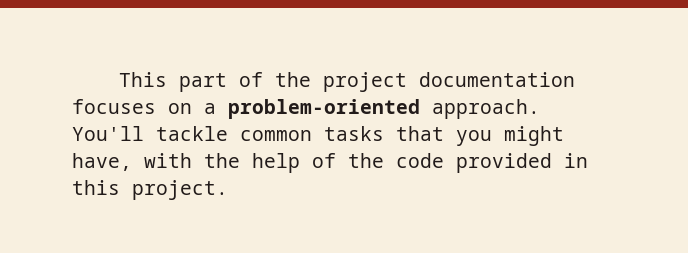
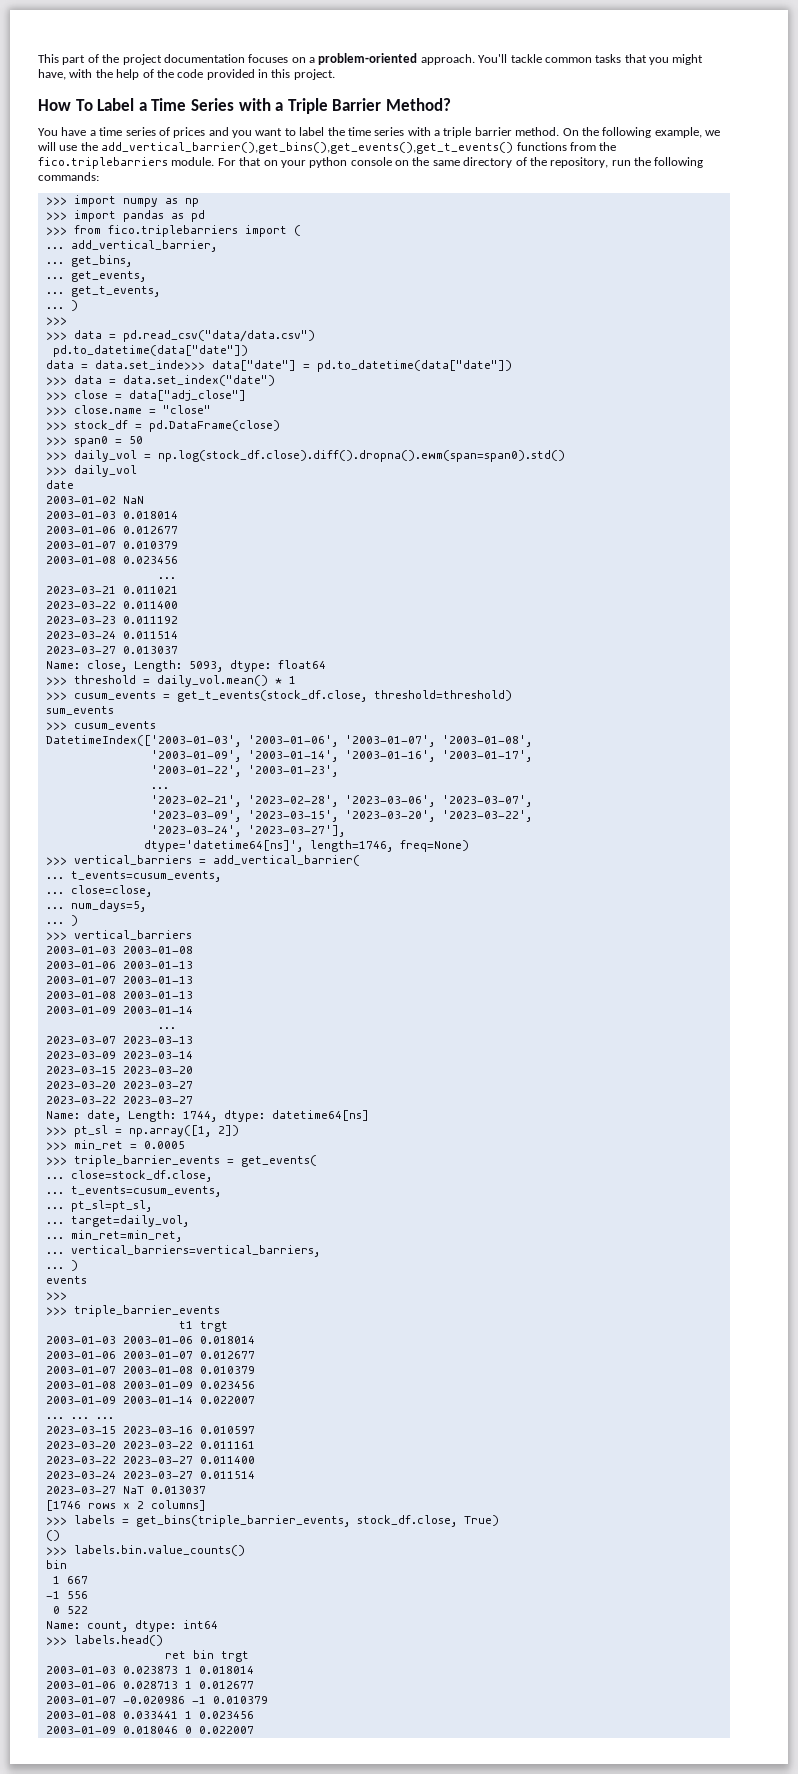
+ How To Label a Time Series with a Triple Barrier Method?
+ You have a time series of prices and you want to label the time series with a triple barrier method. On the following example, we will use the add_vertical_barrier(),get_bins(),get_events(),get_t_events() functions from the fico.triplebarriers module. For that on your python console on the same directory of the repository, run the following commands:
+ >>> import numpy as np
+ >>> import pandas as pd
+ >>> from fico.triplebarriers import (
+ ... add_vertical_barrier,
+ ... get_bins,
+ ... get_events,
+ ... get_t_events,
+ ... )
+ >>>
+ >>> data = pd.read_csv("data/data.csv")
+ pd.to_datetime(data["date"])
+ data = data.set_inde>>> data["date"] = pd.to_datetime(data["date"])
+ >>> data = data.set_index("date")
+ >>> close = data["adj_close"]
+ >>> close.name = "close"
+ >>> stock_df = pd.DataFrame(close)
+ >>> span0 = 50
+ >>> daily_vol = np.log(stock_df.close).diff().dropna().ewm(span=span0).std()
+ >>> daily_vol
+ date
+ 2003-01-02 NaN
+ 2003-01-03 0.018014
+ 2003-01-06 0.012677
+ 2003-01-07 0.010379
+ 2003-01-08 0.023456
+ ...
+ 2023-03-21 0.011021
+ 2023-03-22 0.011400
+ 2023-03-23 0.011192
+ 2023-03-24 0.011514
+ 2023-03-27 0.013037
+ Name: close, Length: 5093, dtype: float64
+ >>> threshold = daily_vol.mean() * 1
+ >>> cusum_events = get_t_events(stock_df.close, threshold=threshold)
+ sum_events
+ >>> cusum_events
+ DatetimeIndex(['2003-01-03', '2003-01-06', '2003-01-07', '2003-01-08',
+ '2003-01-09', '2003-01-14', '2003-01-16', '2003-01-17',
+ '2003-01-22', '2003-01-23',
+ ...
+ '2023-02-21', '2023-02-28', '2023-03-06', '2023-03-07',
+ '2023-03-09', '2023-03-15', '2023-03-20', '2023-03-22',
+ '2023-03-24', '2023-03-27'],
+ dtype='datetime64[ns]', length=1746, freq=None)
+ >>> vertical_barriers = add_vertical_barrier(
+ ... t_events=cusum_events,
+ ... close=close,
+ ... num_days=5,
+ ... )
+ >>> vertical_barriers
+ 2003-01-03 2003-01-08
+ 2003-01-06 2003-01-13
+ 2003-01-07 2003-01-13
+ 2003-01-08 2003-01-13
+ 2003-01-09 2003-01-14
+ ...
+ 2023-03-07 2023-03-13
+ 2023-03-09 2023-03-14
+ 2023-03-15 2023-03-20
+ 2023-03-20 2023-03-27
+ 2023-03-22 2023-03-27
+ Name: date, Length: 1744, dtype: datetime64[ns]
+ >>> pt_sl = np.array([1, 2])
+ >>> min_ret = 0.0005
+ >>> triple_barrier_events = get_events(
+ ... close=stock_df.close,
+ ... t_events=cusum_events,
+ ... pt_sl=pt_sl,
+ ... target=daily_vol,
+ ... min_ret=min_ret,
+ ... vertical_barriers=vertical_barriers,
+ ... )
+ events
+ >>>
+ >>> triple_barrier_events
+ t1 trgt
+ 2003-01-03 2003-01-06 0.018014
+ 2003-01-06 2003-01-07 0.012677
+ 2003-01-07 2003-01-08 0.010379
+ 2003-01-08 2003-01-09 0.023456
+ 2003-01-09 2003-01-14 0.022007
+ ... ... ...
+ 2023-03-15 2023-03-16 0.010597
+ 2023-03-20 2023-03-22 0.011161
+ 2023-03-22 2023-03-27 0.011400
+ 2023-03-24 2023-03-27 0.011514
+ 2023-03-27 NaT 0.013037
+ [1746 rows x 2 columns]
+ >>> labels = get_bins(triple_barrier_events, stock_df.close, True)
+ ()
+ >>> labels.bin.value_counts()
+ bin
+ 1 667
+ -1 556
+ 0 522
+ Name: count, dtype: int64
+ >>> labels.head()
+ ret bin trgt
+ 2003-01-03 0.023873 1 0.018014
+ 2003-01-06 0.028713 1 0.012677
+ 2003-01-07 -0.020986 -1 0.010379
+ 2003-01-08 0.033441 1 0.023456
+ 2003-01-09 0.018046 0 0.022007

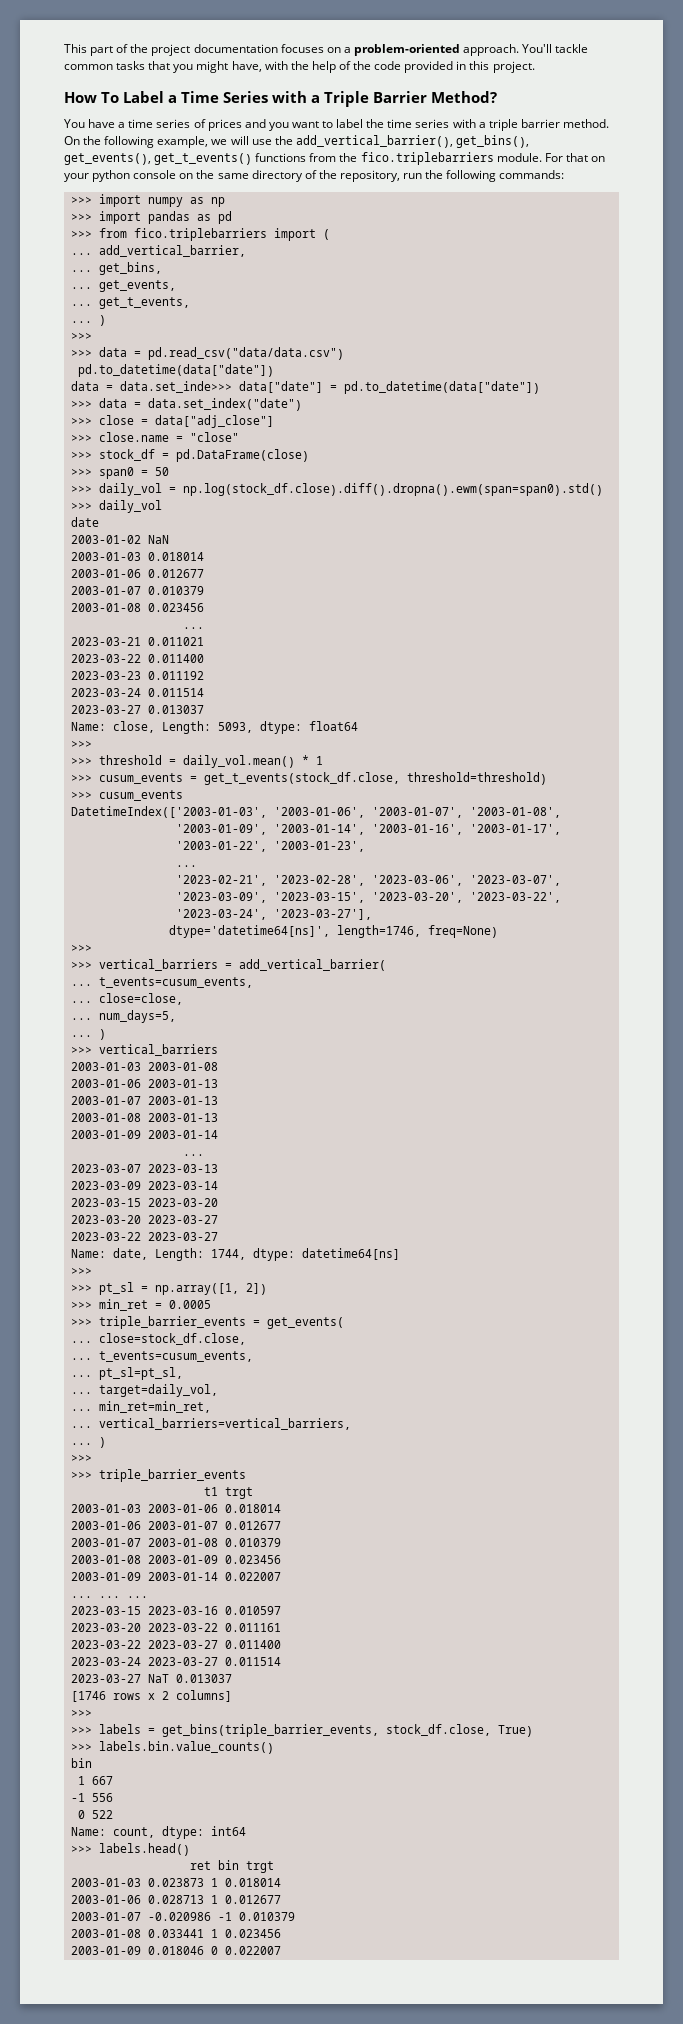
- On the following example, we will use the add_vertical_barrier(),get_bins(),get_events(),get_t_events() functions from the fico.triplebarriers module.
+ On the following example, we will use the add_vertical_barrier(), get_bins(), get_events(), get_t_events() functions from the fico.triplebarriers module.
  Name: close, Length: 5093, dtype: float64
+ >>>
- sum_events
  dtype='datetime64[ns]', length=1746, freq=None)
+ >>>
  Name: date, Length: 1744, dtype: datetime64[ns]
+ >>>
- events
  [1746 rows x 2 columns]
+ >>>
- ()

